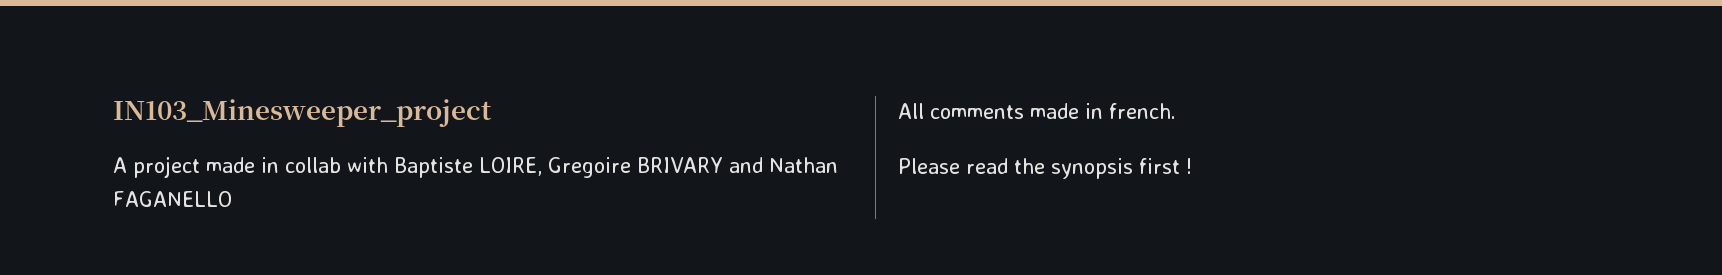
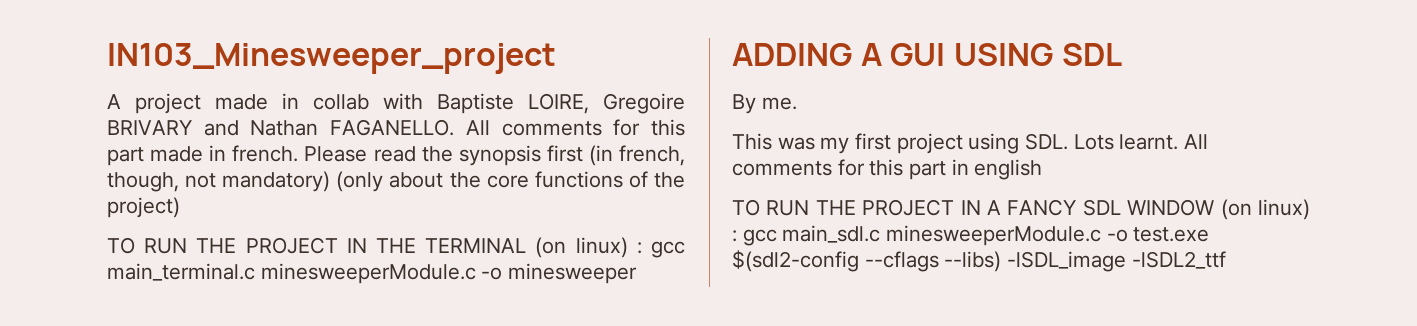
- A project made in collab with Baptiste LOIRE, Gregoire BRIVARY and Nathan FAGANELLO
- All comments made in french.
- Please read the synopsis first !
+ A project made in collab with Baptiste LOIRE, Gregoire BRIVARY and Nathan FAGANELLO. All comments for this part made in french. Please read the synopsis first (in french, though, not mandatory) (only about the core functions of the project)
+ TO RUN THE PROJECT IN THE TERMINAL (on linux) : gcc main_terminal.c minesweeperModule.c -o minesweeper
+ ADDING A GUI USING SDL
+ By me.
+ This was my first project using SDL. Lots learnt. All comments for this part in english
+ TO RUN THE PROJECT IN A FANCY SDL WINDOW (on linux) : gcc main_sdl.c minesweeperModule.c -o test.exe $(sdl2-config --cflags --libs) -lSDL_image -lSDL2_ttf

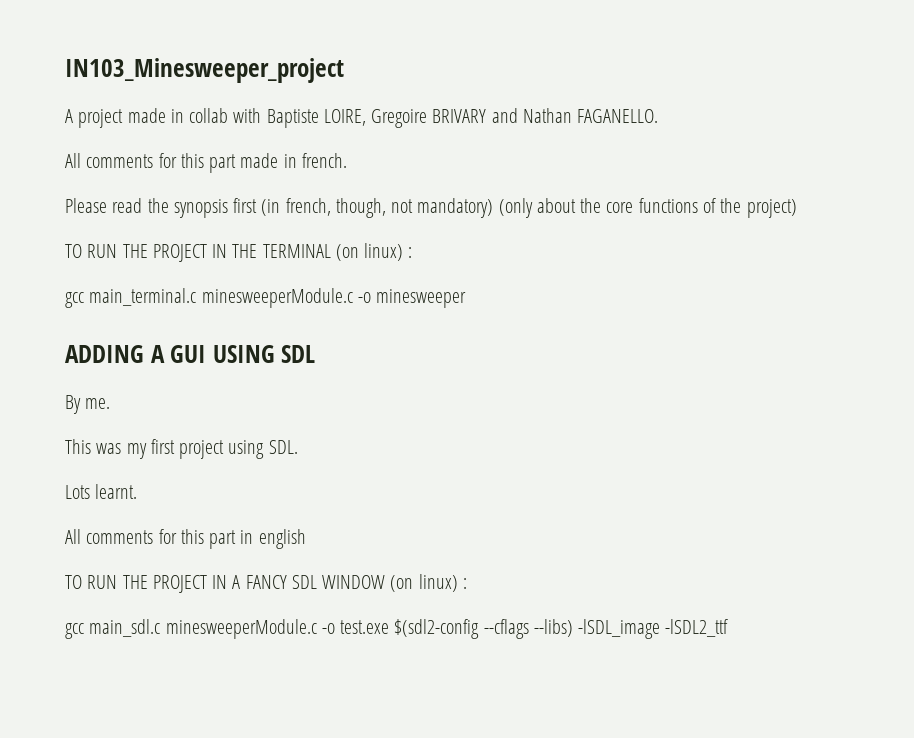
- A project made in collab with Baptiste LOIRE, Gregoire BRIVARY and Nathan FAGANELLO. All comments for this part made in french. Please read the synopsis first (in french, though, not mandatory) (only about the core functions of the project)
+ A project made in collab with Baptiste LOIRE, Gregoire BRIVARY and Nathan FAGANELLO.
+ All comments for this part made in french.
+ Please read the synopsis first (in french, though, not mandatory) (only about the core functions of the project)
- TO RUN THE PROJECT IN THE TERMINAL (on linux) : gcc main_terminal.c minesweeperModule.c -o minesweeper
+ TO RUN THE PROJECT IN THE TERMINAL (on linux) :
+ gcc main_terminal.c minesweeperModule.c -o minesweeper
- This was my first project using SDL. Lots learnt. All comments for this part in english
+ This was my first project using SDL.
+ Lots learnt.
+ All comments for this part in english
- TO RUN THE PROJECT IN A FANCY SDL WINDOW (on linux) : gcc main_sdl.c minesweeperModule.c -o test.exe $(sdl2-config --cflags --libs) -lSDL_image -lSDL2_ttf
+ TO RUN THE PROJECT IN A FANCY SDL WINDOW (on linux) :
+ gcc main_sdl.c minesweeperModule.c -o test.exe $(sdl2-config --cflags --libs) -lSDL_image -lSDL2_ttf

